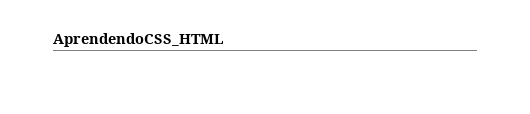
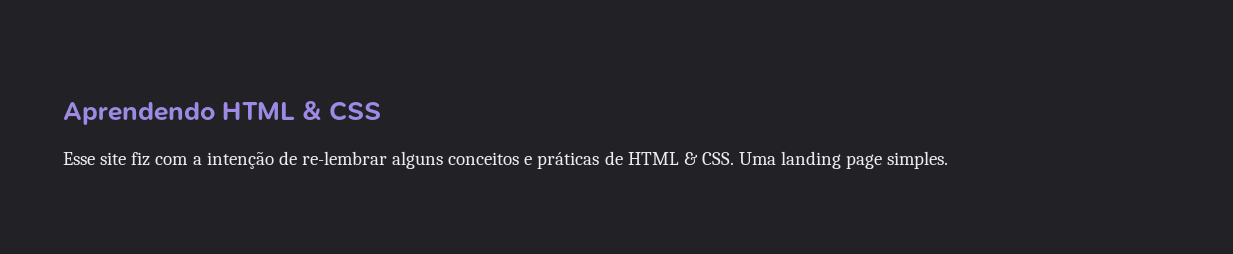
- AprendendoCSS_HTML
+ Aprendendo HTML & CSS
+ Esse site fiz com a intenção de re-lembrar alguns conceitos e práticas de HTML & CSS. Uma landing page simples.

